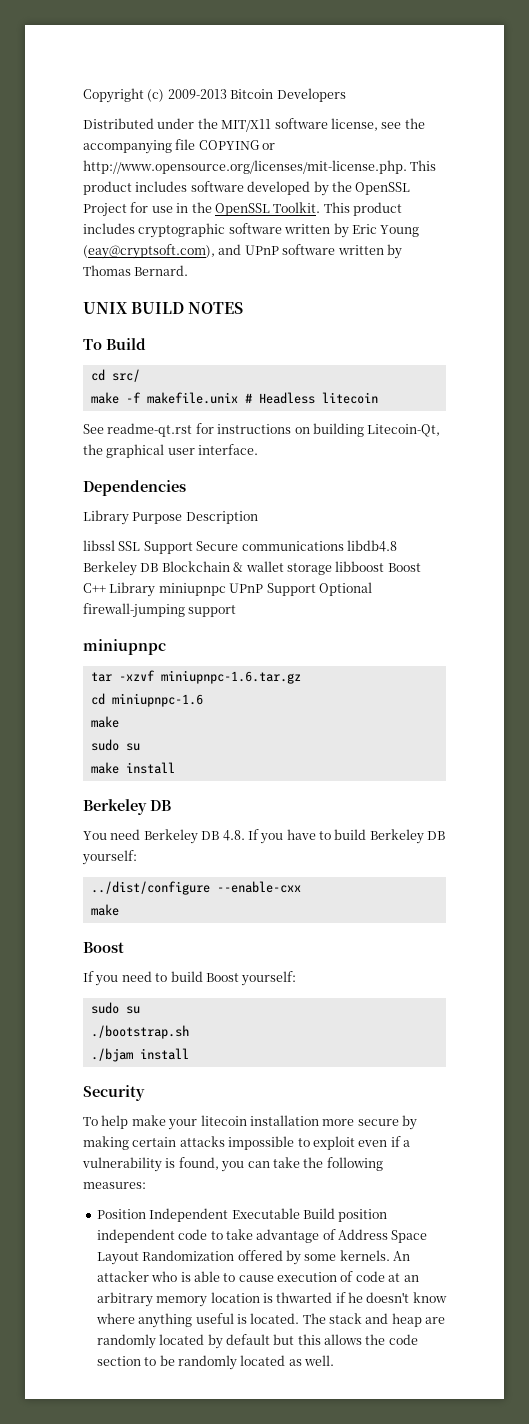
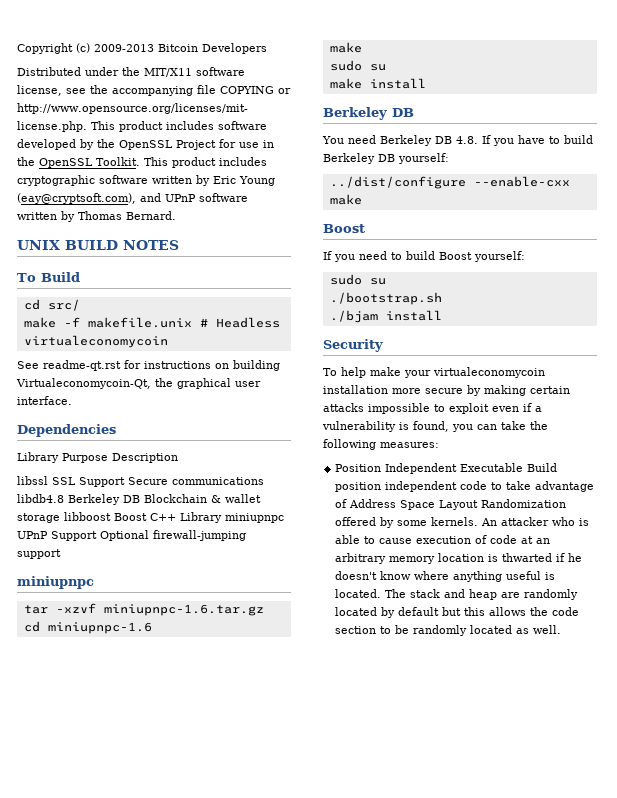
- make -f makefile.unix # Headless litecoin
+ make -f makefile.unix # Headless virtualeconomycoin
- See readme-qt.rst for instructions on building Litecoin-Qt, the graphical user interface.
+ See readme-qt.rst for instructions on building Virtualeconomycoin-Qt, the graphical user interface.
- To help make your litecoin installation more secure by making certain attacks impossible to exploit even if a vulnerability is found, you can take the following measures:
+ To help make your virtualeconomycoin installation more secure by making certain attacks impossible to exploit even if a vulnerability is found, you can take the following measures:

